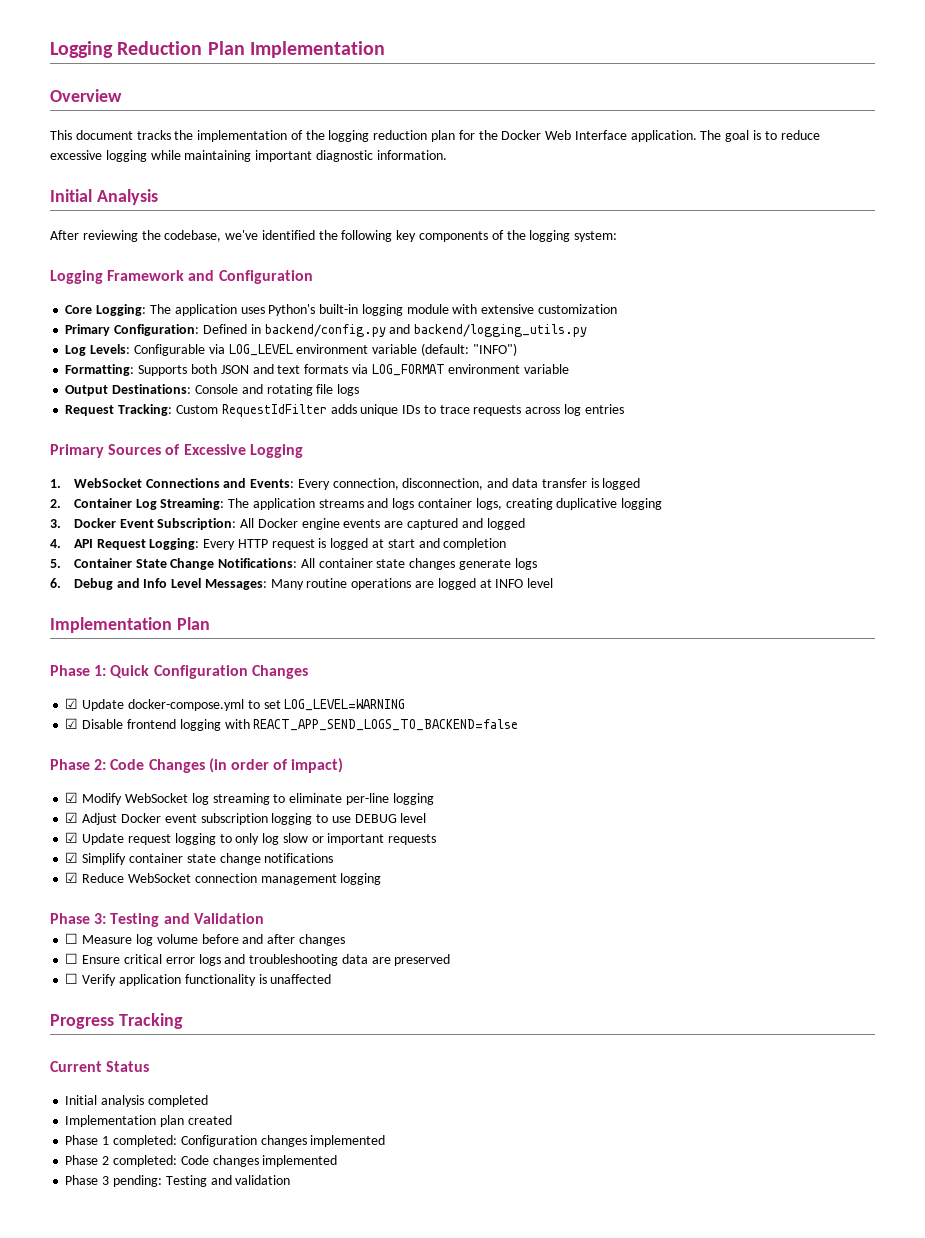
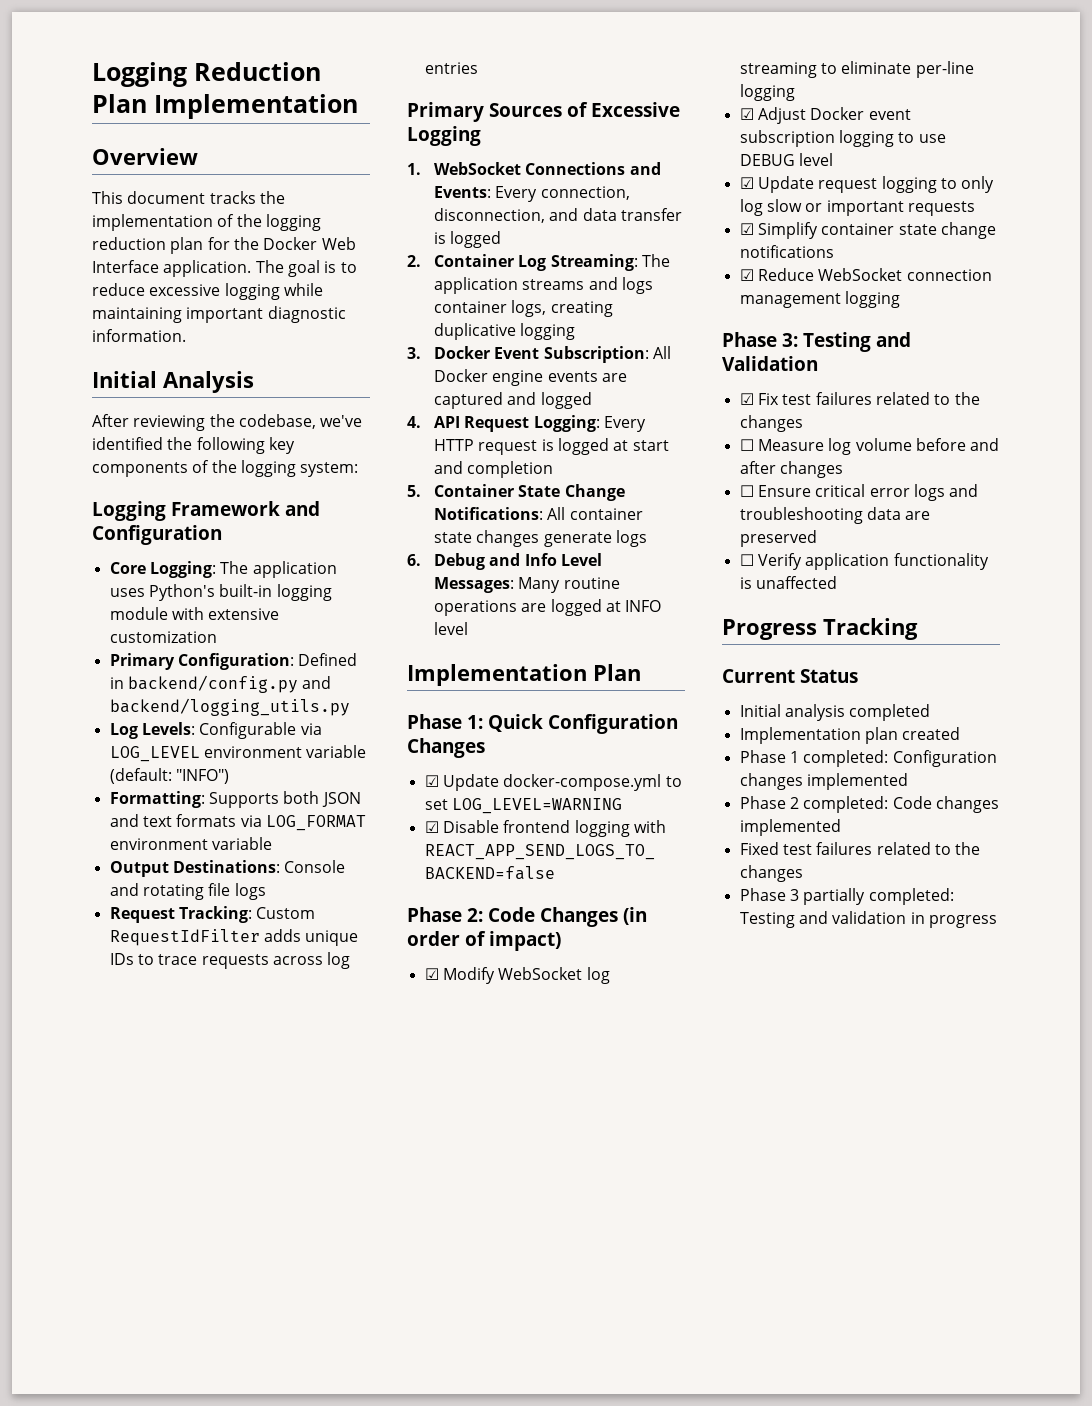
+ ☑ Fix test failures related to the changes
+ Fixed test failures related to the changes
- Phase 3 pending: Testing and validation
+ Phase 3 partially completed: Testing and validation in progress

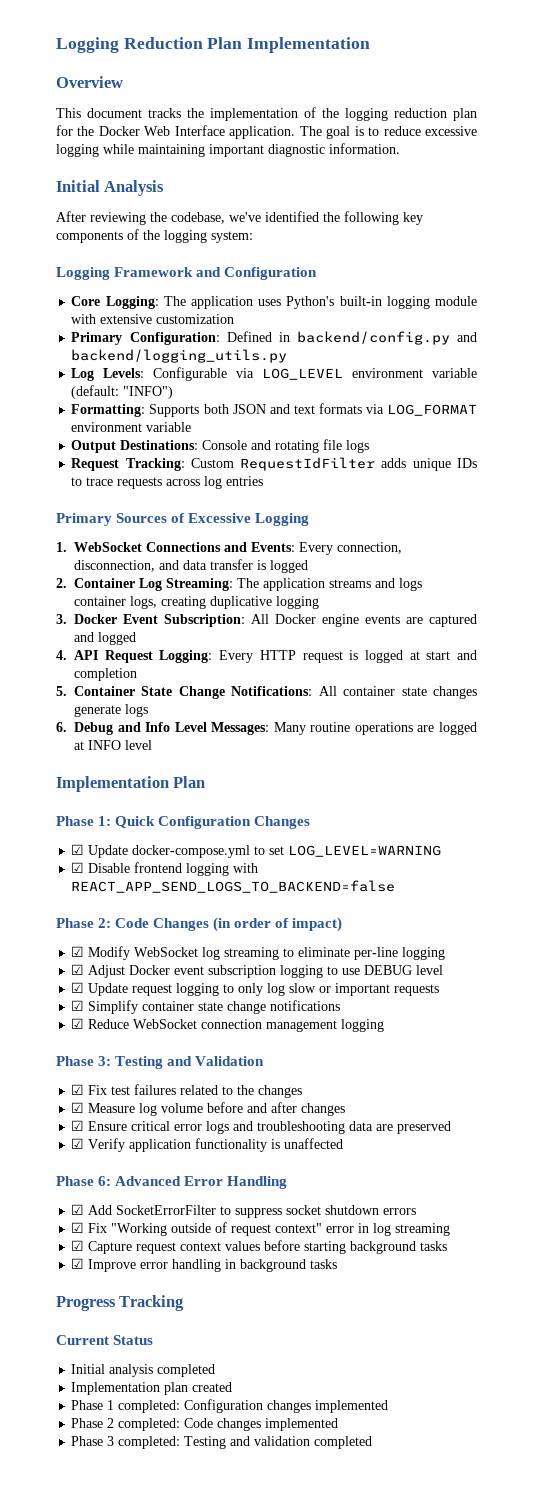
- ☐ Measure log volume before and after changes
+ ☑ Measure log volume before and after changes
- ☐ Ensure critical error logs and troubleshooting data are preserved
+ ☑ Ensure critical error logs and troubleshooting data are preserved
- ☐ Verify application functionality is unaffected
+ ☑ Verify application functionality is unaffected
+ Phase 6: Advanced Error Handling
+ ☑ Add SocketErrorFilter to suppress socket shutdown errors
+ ☑ Fix "Working outside of request context" error in log streaming
+ ☑ Capture request context values before starting background tasks
+ ☑ Improve error handling in background tasks
- Fixed test failures related to the changes
- Phase 3 partially completed: Testing and validation in progress
+ Phase 3 completed: Testing and validation completed

